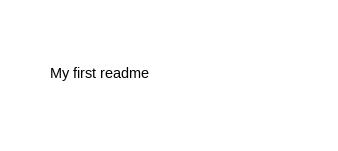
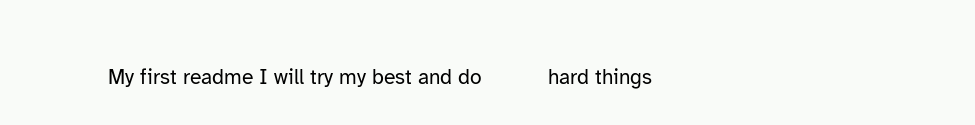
- My first readme
+ My first readme I will try my best and do hard things

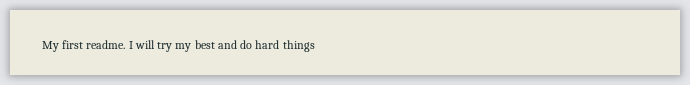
- My first readme I will try my best and do hard things
+ My first readme. I will try my best and do hard things

